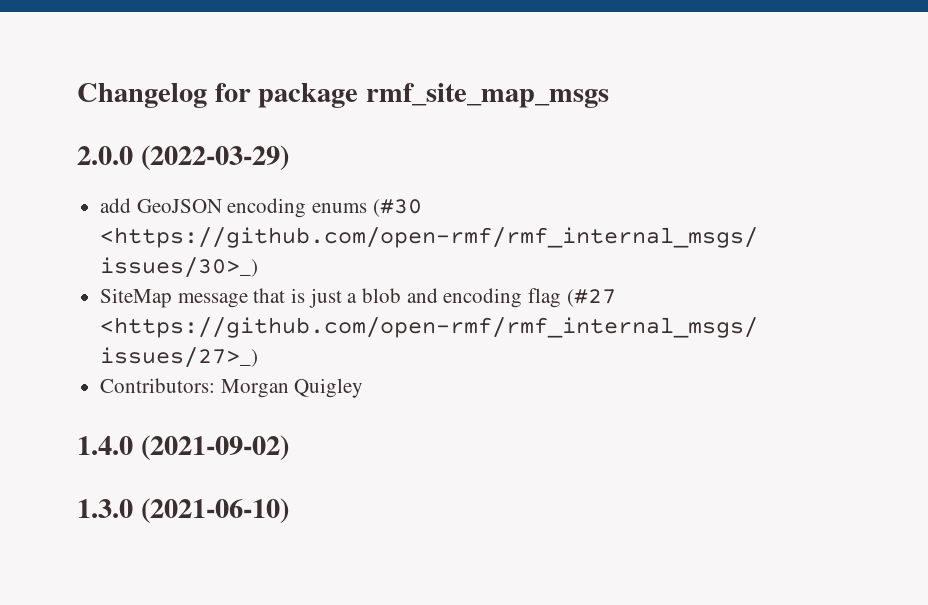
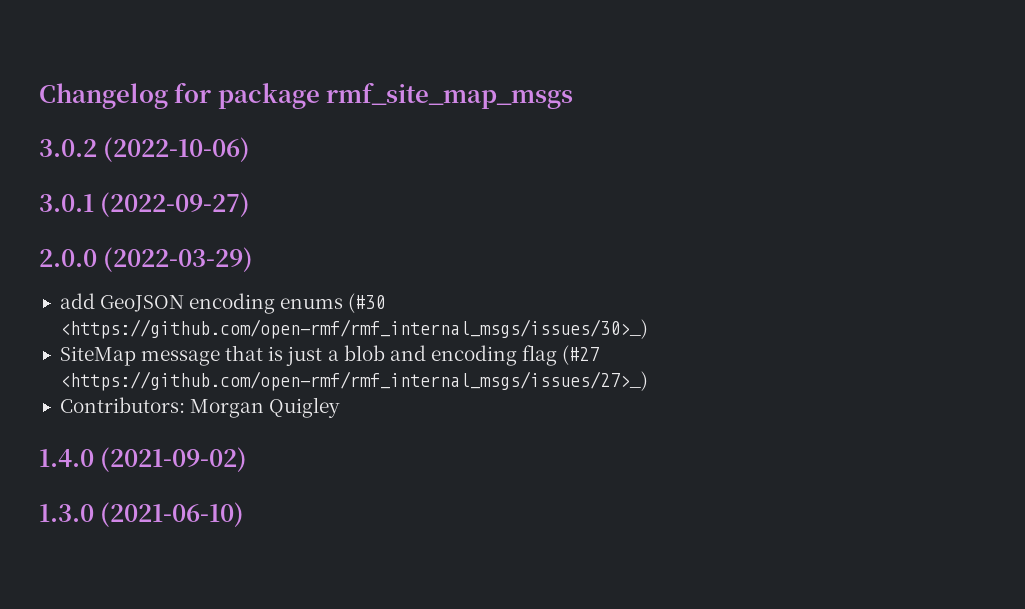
+ 3.0.2 (2022-10-06)
+ 3.0.1 (2022-09-27)

